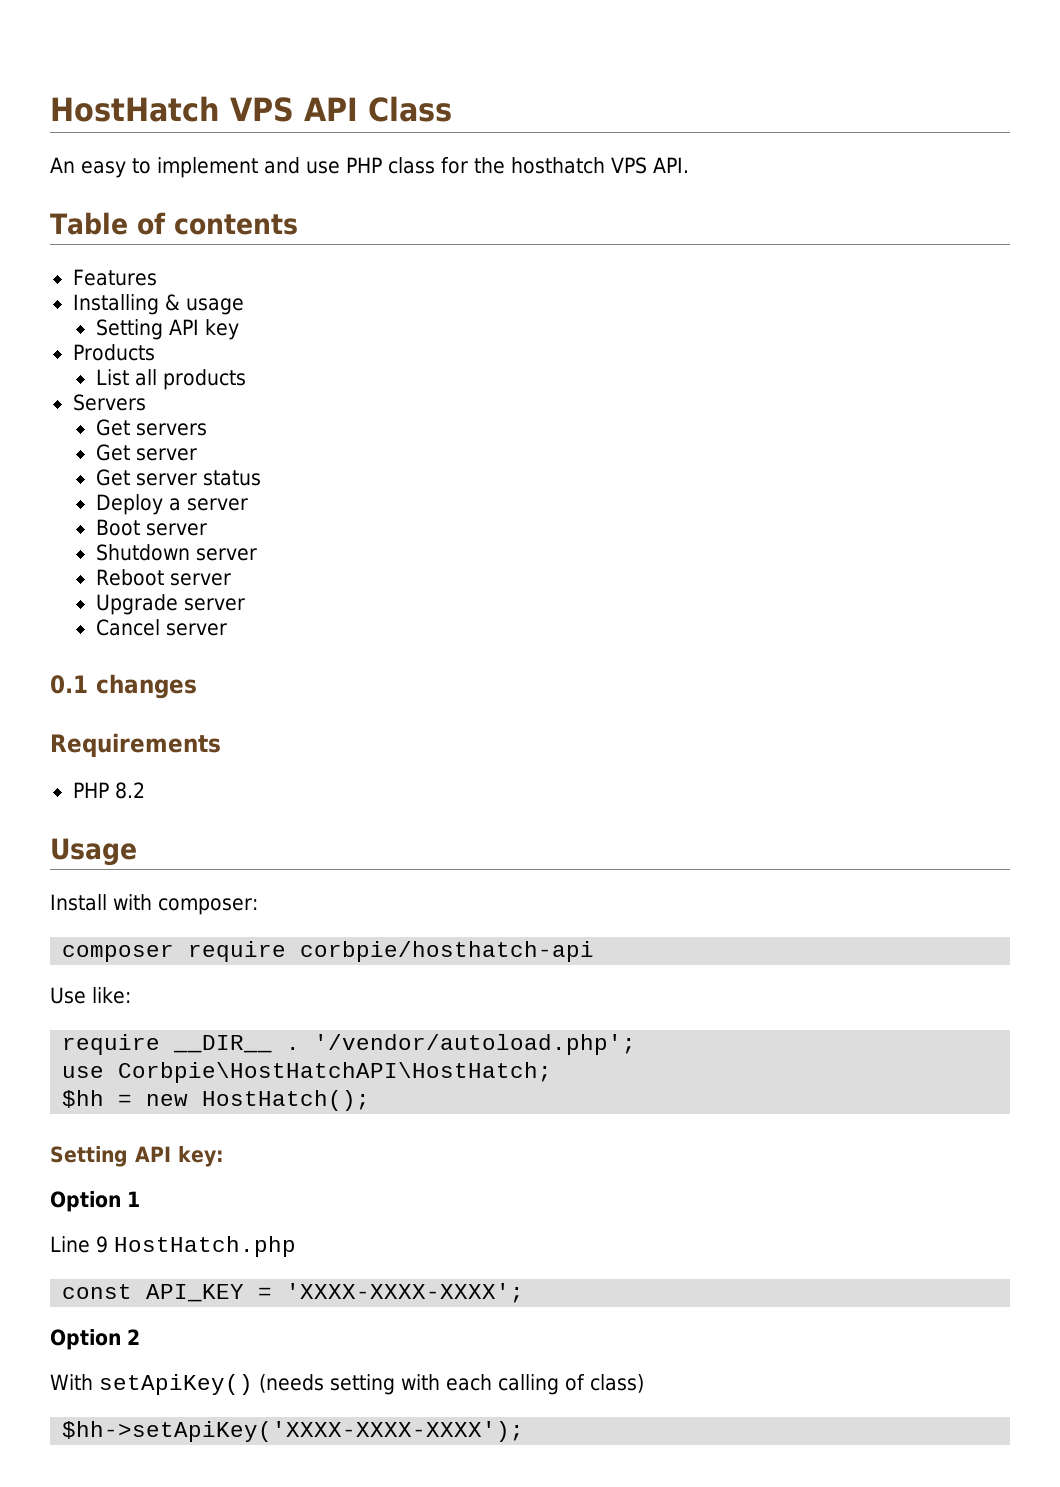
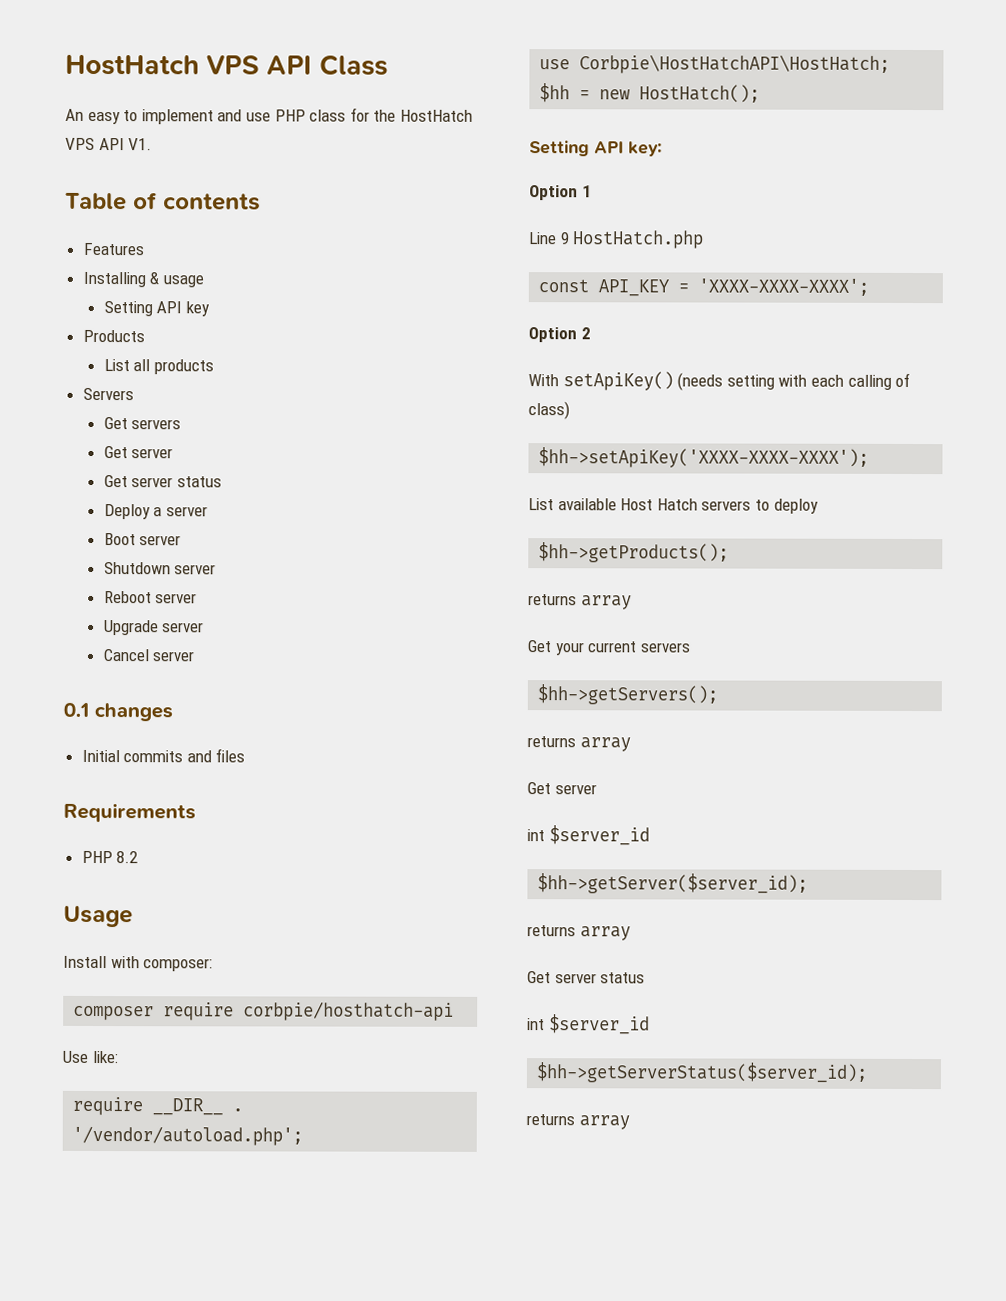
- An easy to implement and use PHP class for the hosthatch VPS API.
+ An easy to implement and use PHP class for the HostHatch VPS API V1.
+ Initial commits and files
+ List available Host Hatch servers to deploy
+ $hh->getProducts();
+ returns array
+ Get your current servers
+ $hh->getServers();
+ returns array
+ Get server
+ int $server_id
+ $hh->getServer($server_id);
+ returns array
+ Get server status
+ int $server_id
+ $hh->getServerStatus($server_id);
+ returns array

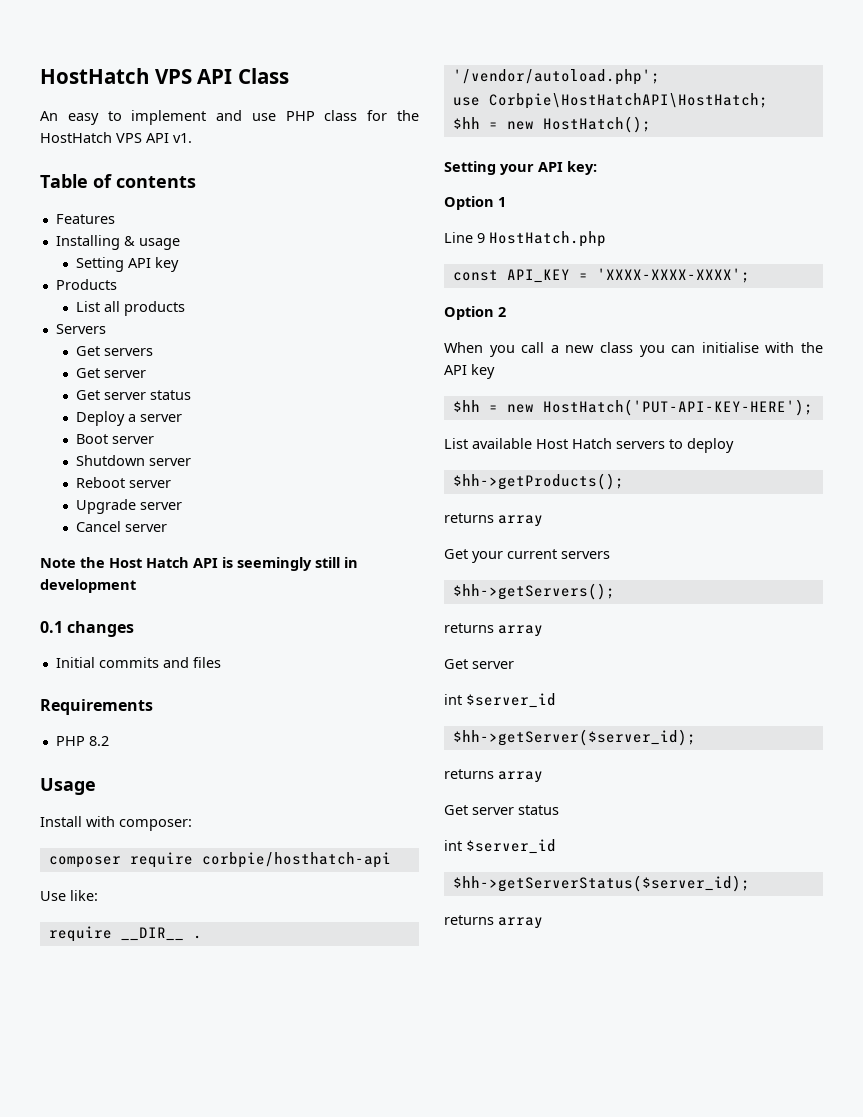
- An easy to implement and use PHP class for the HostHatch VPS API V1.
+ An easy to implement and use PHP class for the HostHatch VPS API v1.
+ Note the Host Hatch API is seemingly still in development
- Setting API key:
+ Setting your API key:
- With setApiKey() (needs setting with each calling of class)
- $hh->setApiKey('XXXX-XXXX-XXXX');
+ When you call a new class you can initialise with the API key
+ $hh = new HostHatch('PUT-API-KEY-HERE');

